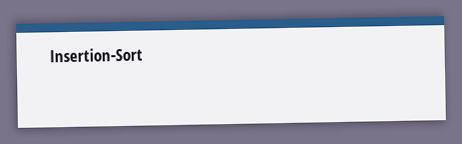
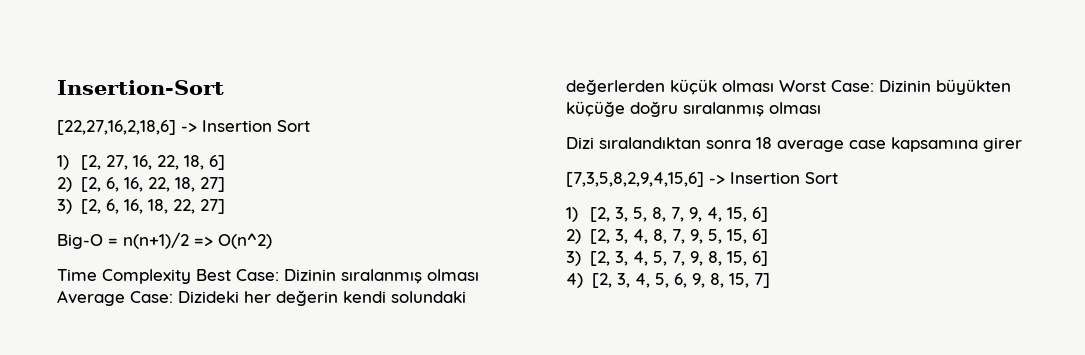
+ [22,27,16,2,18,6] -> Insertion Sort
+ 1) [2, 27, 16, 22, 18, 6]
+ 2) [2, 6, 16, 22, 18, 27]
+ 3) [2, 6, 16, 18, 22, 27]
+ Big-O = n(n+1)/2 => O(n^2)
+ Time Complexity Best Case: Dizinin sıralanmış olması Average Case: Dizideki her değerin kendi solundaki değerlerden küçük olması Worst Case: Dizinin büyükten küçüğe doğru sıralanmış olması
+ Dizi sıralandıktan sonra 18 average case kapsamına girer
+ [7,3,5,8,2,9,4,15,6] -> Insertion Sort
+ 1) [2, 3, 5, 8, 7, 9, 4, 15, 6]
+ 2) [2, 3, 4, 8, 7, 9, 5, 15, 6]
+ 3) [2, 3, 4, 5, 7, 9, 8, 15, 6]
+ 4) [2, 3, 4, 5, 6, 9, 8, 15, 7]

